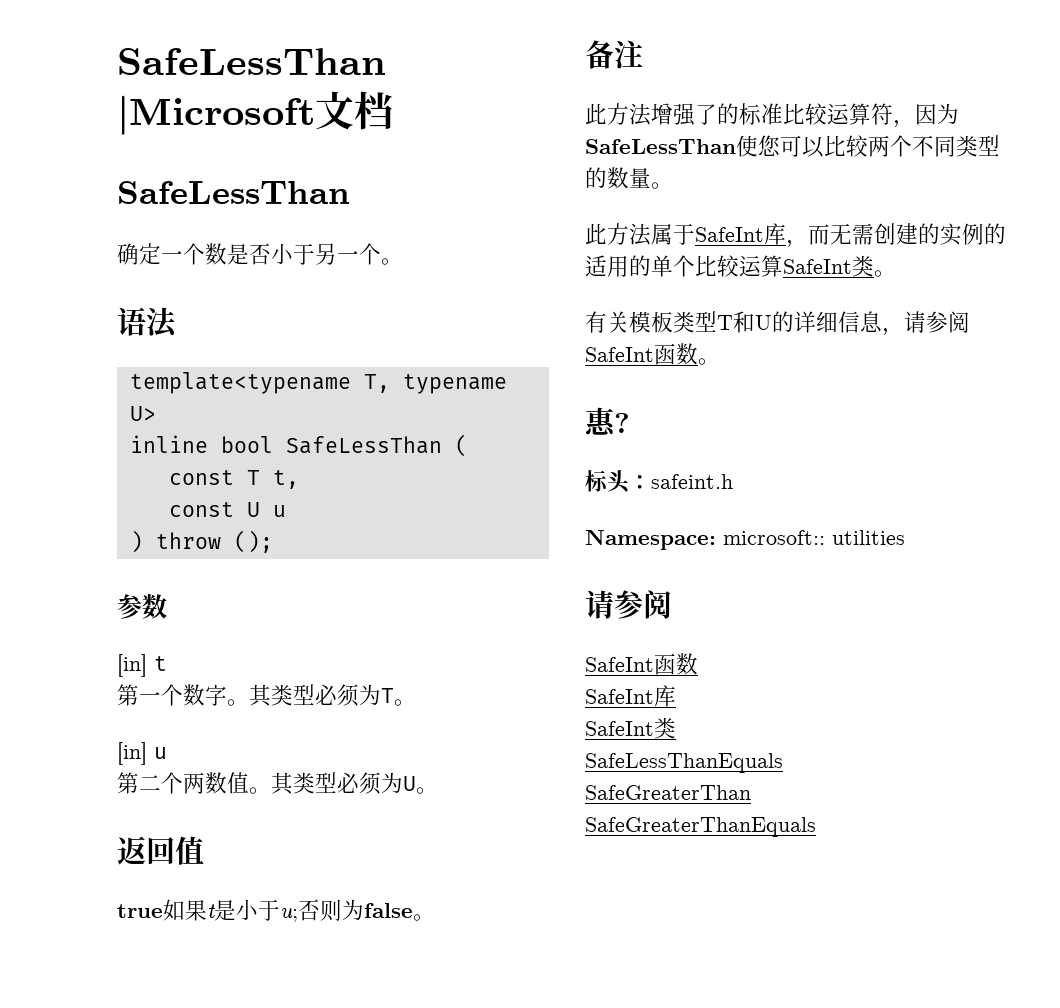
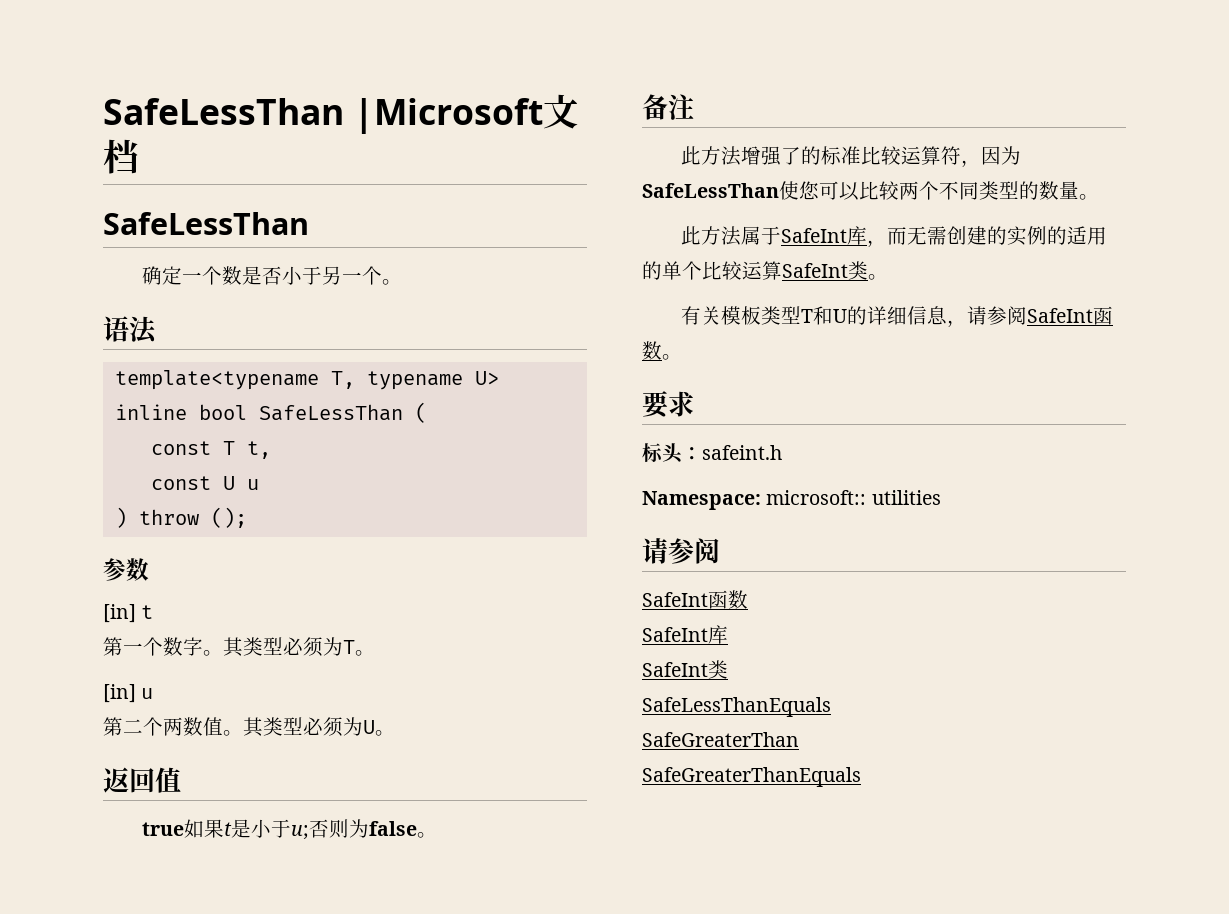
- 惠?
+ 要求

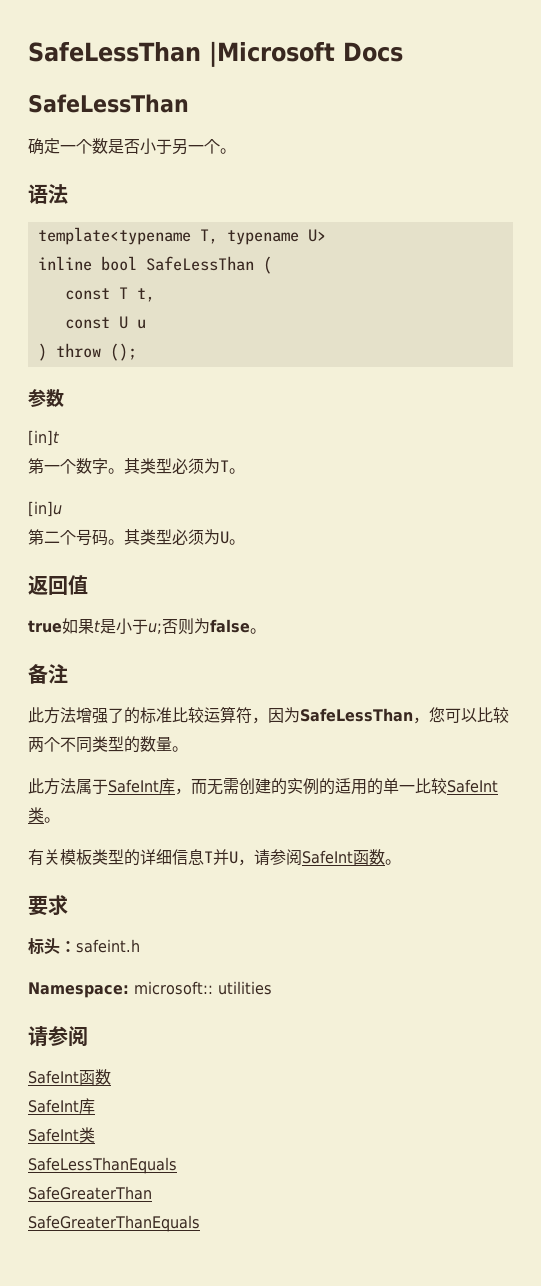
- SafeLessThan |Microsoft文档
+ SafeLessThan |Microsoft Docs
- [in] t
+ [in]t
- [in] u
+ [in]u
- 第二个两数值。
+ 第二个号码。
- 此方法增强了的标准比较运算符，因为SafeLessThan使您可以比较两个不同类型的数量。
+ 此方法增强了的标准比较运算符，因为SafeLessThan，您可以比较两个不同类型的数量。
- 此方法属于SafeInt库，而无需创建的实例的适用的单个比较运算SafeInt类。
+ 此方法属于SafeInt库，而无需创建的实例的适用的单一比较SafeInt类。
- 有关模板类型T和U的详细信息，请参阅SafeInt函数。
+ 有关模板类型的详细信息T并U，请参阅SafeInt函数。

